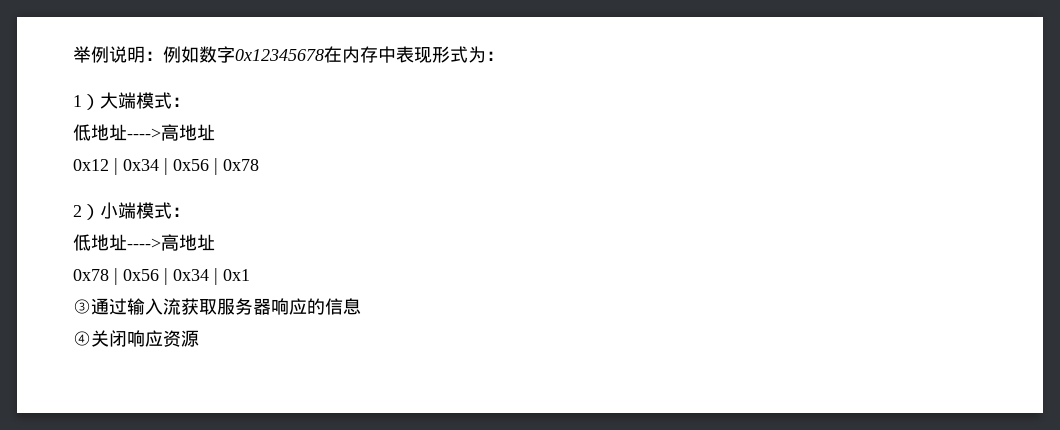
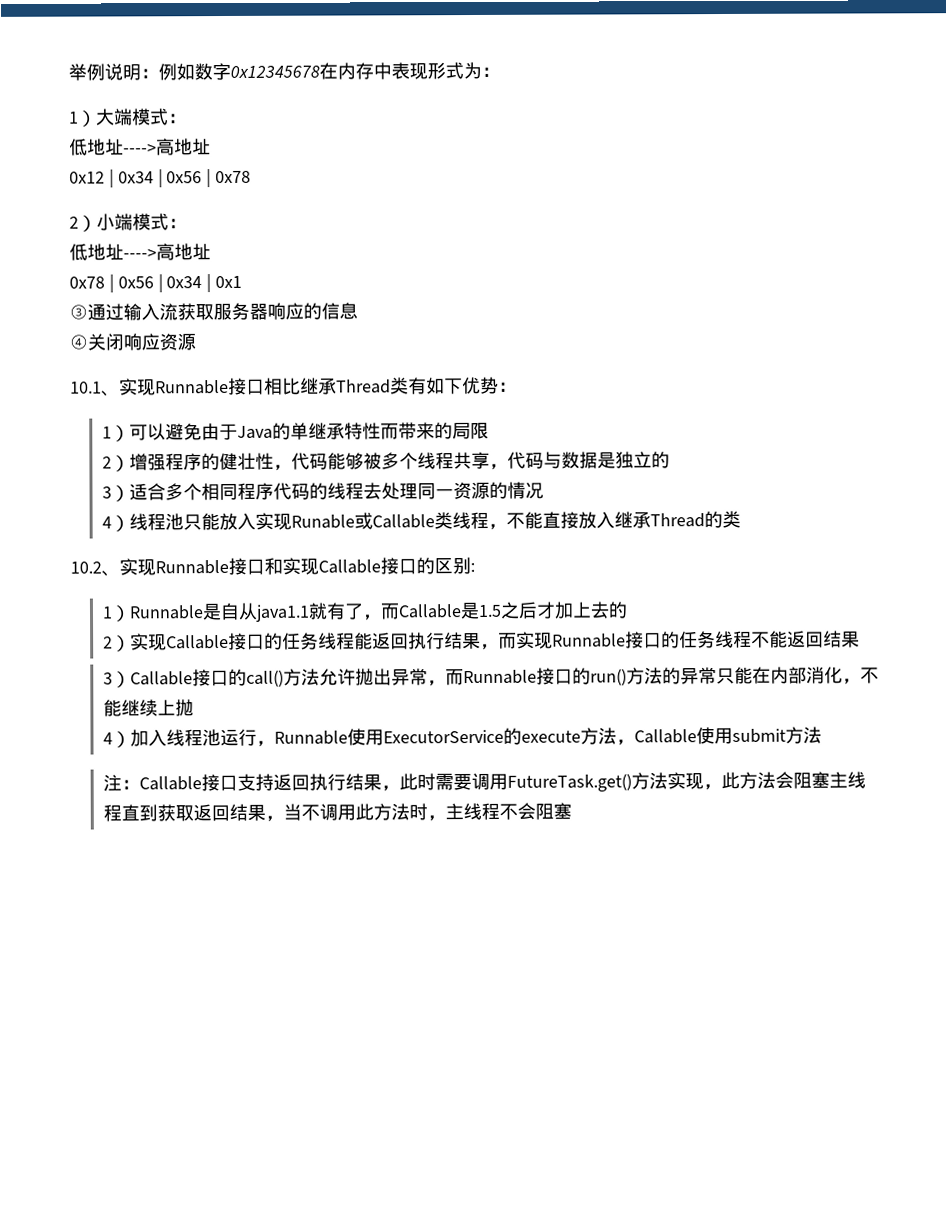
+ 10.1、实现Runnable接口相比继承Thread类有如下优势：
+ 1）可以避免由于Java的单继承特性而带来的局限
+ 2）增强程序的健壮性，代码能够被多个线程共享，代码与数据是独立的
+ 3）适合多个相同程序代码的线程去处理同一资源的情况
+ 4）线程池只能放入实现Runable或Callable类线程，不能直接放入继承Thread的类
+ 10.2、实现Runnable接口和实现Callable接口的区别:
+ 1）Runnable是自从java1.1就有了，而Callable是1.5之后才加上去的
+ 2）实现Callable接口的任务线程能返回执行结果，而实现Runnable接口的任务线程不能返回结果
+ 3）Callable接口的call()方法允许抛出异常，而Runnable接口的run()方法的异常只能在内部消化，不能继续上抛
+ 4）加入线程池运行，Runnable使用ExecutorService的execute方法，Callable使用submit方法
+ 注：Callable接口支持返回执行结果，此时需要调用FutureTask.get()方法实现，此方法会阻塞主线程直到获取返回结果，当不调用此方法时，主线程不会阻塞

